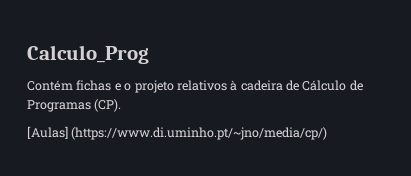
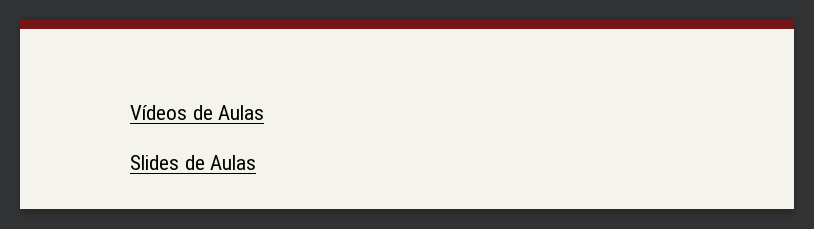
- Calculo_Prog
- Contém fichas e o projeto relativos à cadeira de Cálculo de Programas (CP).
- [Aulas] (https://www.di.uminho.pt/~jno/media/cp/)
+ Vídeos de Aulas
+ Slides de Aulas

